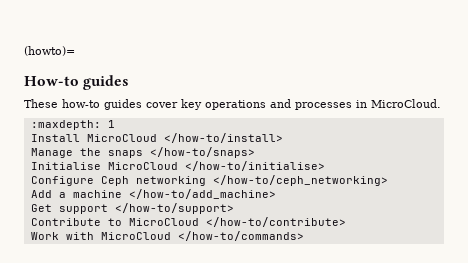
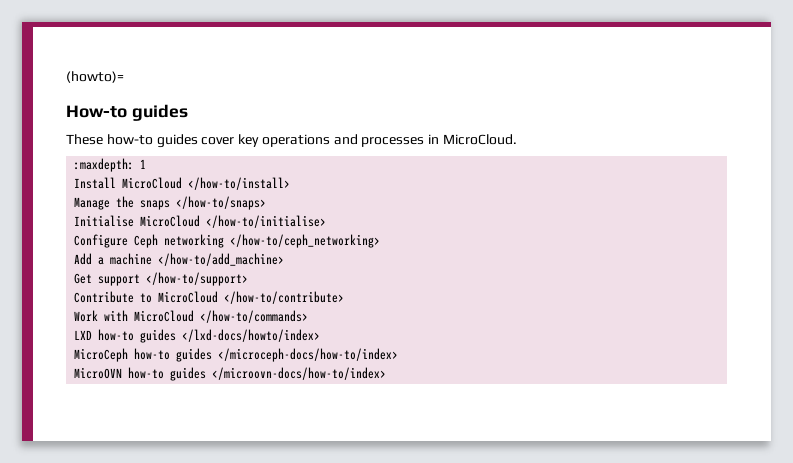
+ LXD how-to guides </lxd-docs/howto/index>
+ MicroCeph how-to guides </microceph-docs/how-to/index>
+ MicroOVN how-to guides </microovn-docs/how-to/index>

